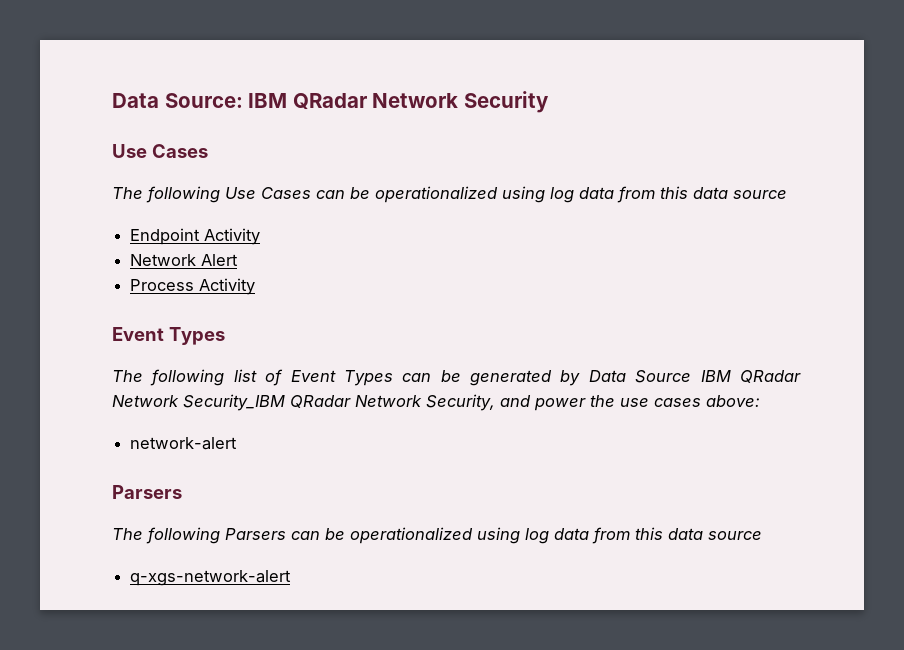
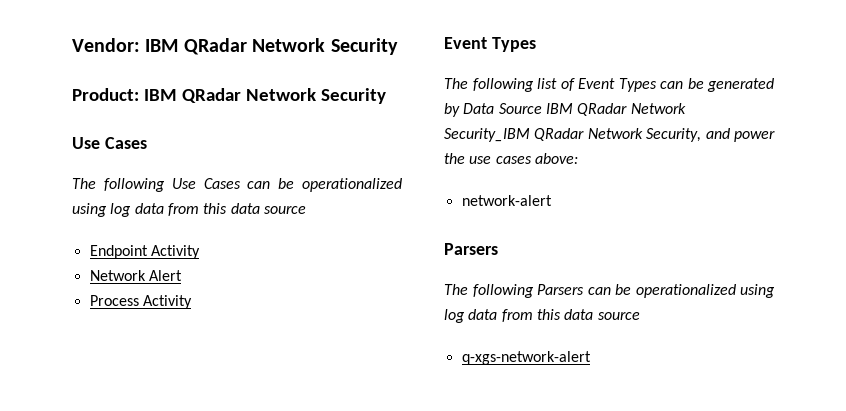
- Data Source: IBM QRadar Network Security
+ Vendor: IBM QRadar Network Security
+ Product: IBM QRadar Network Security

